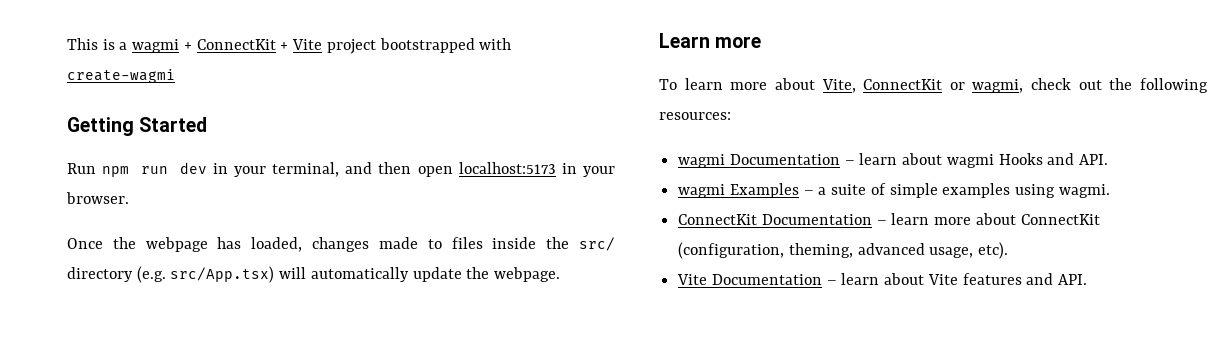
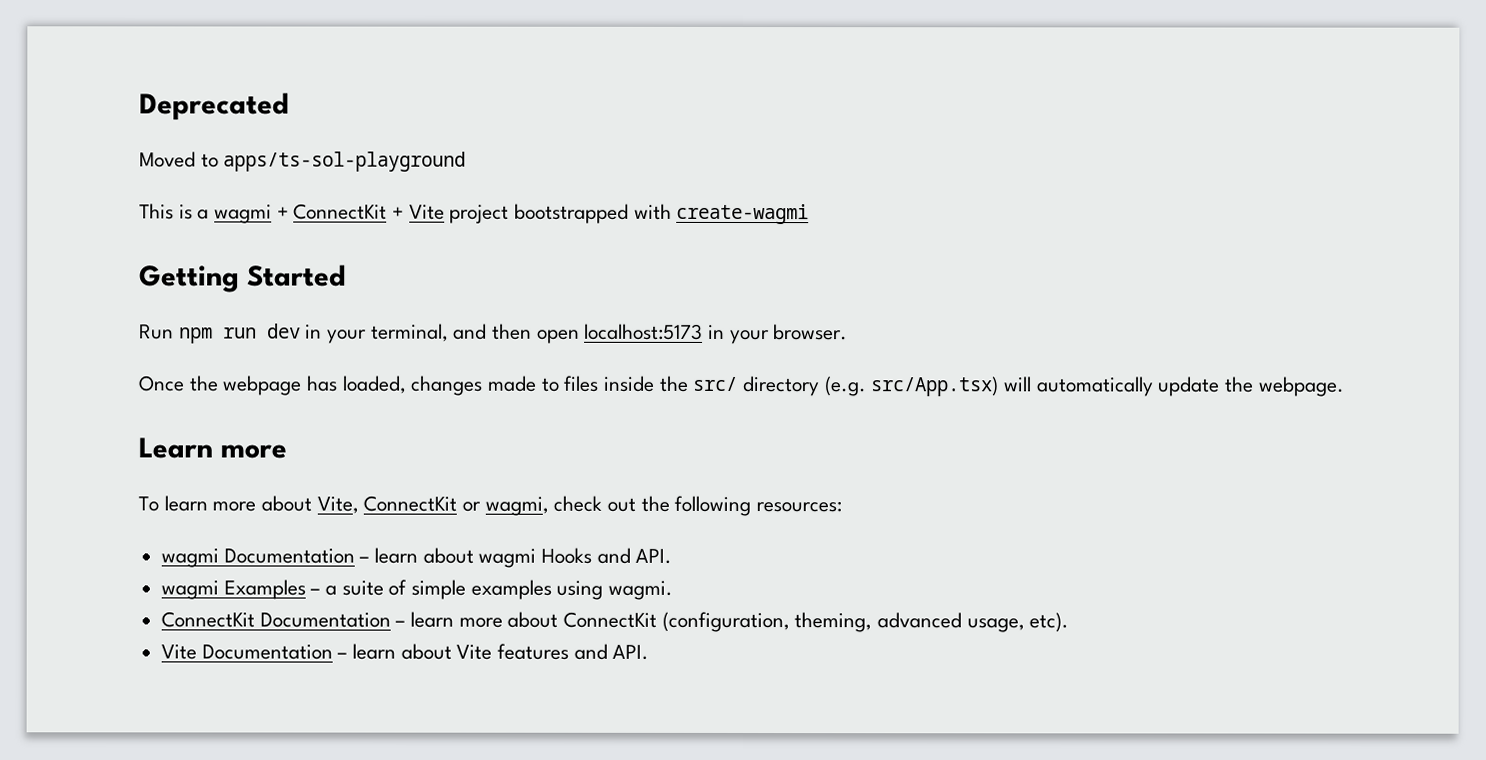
+ Deprecated
+ Moved to apps/ts-sol-playground

